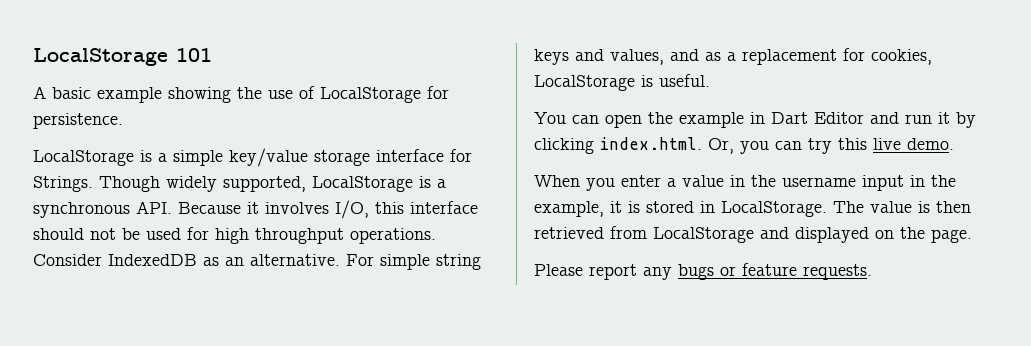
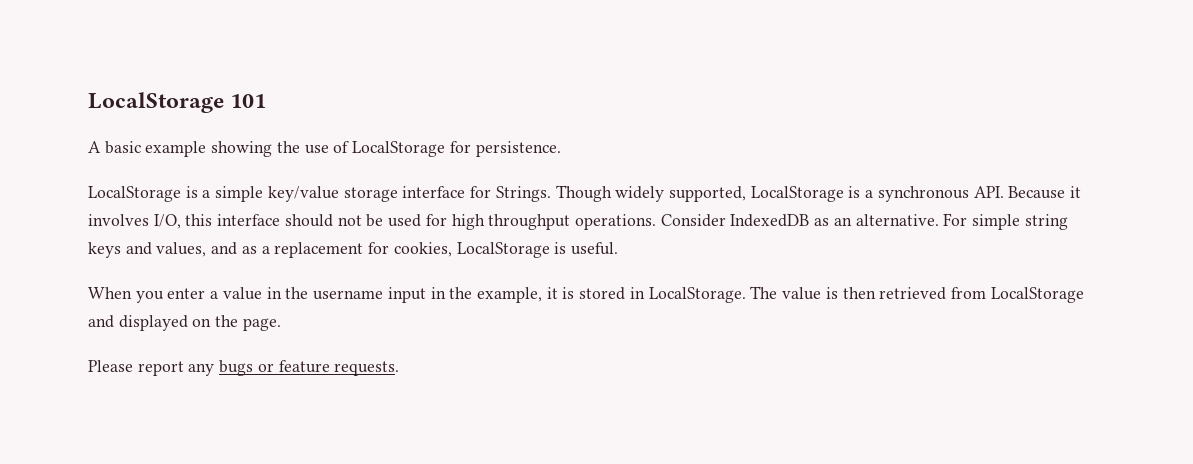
- You can open the example in Dart Editor and run it by clicking index.html. Or, you can try this live demo.

